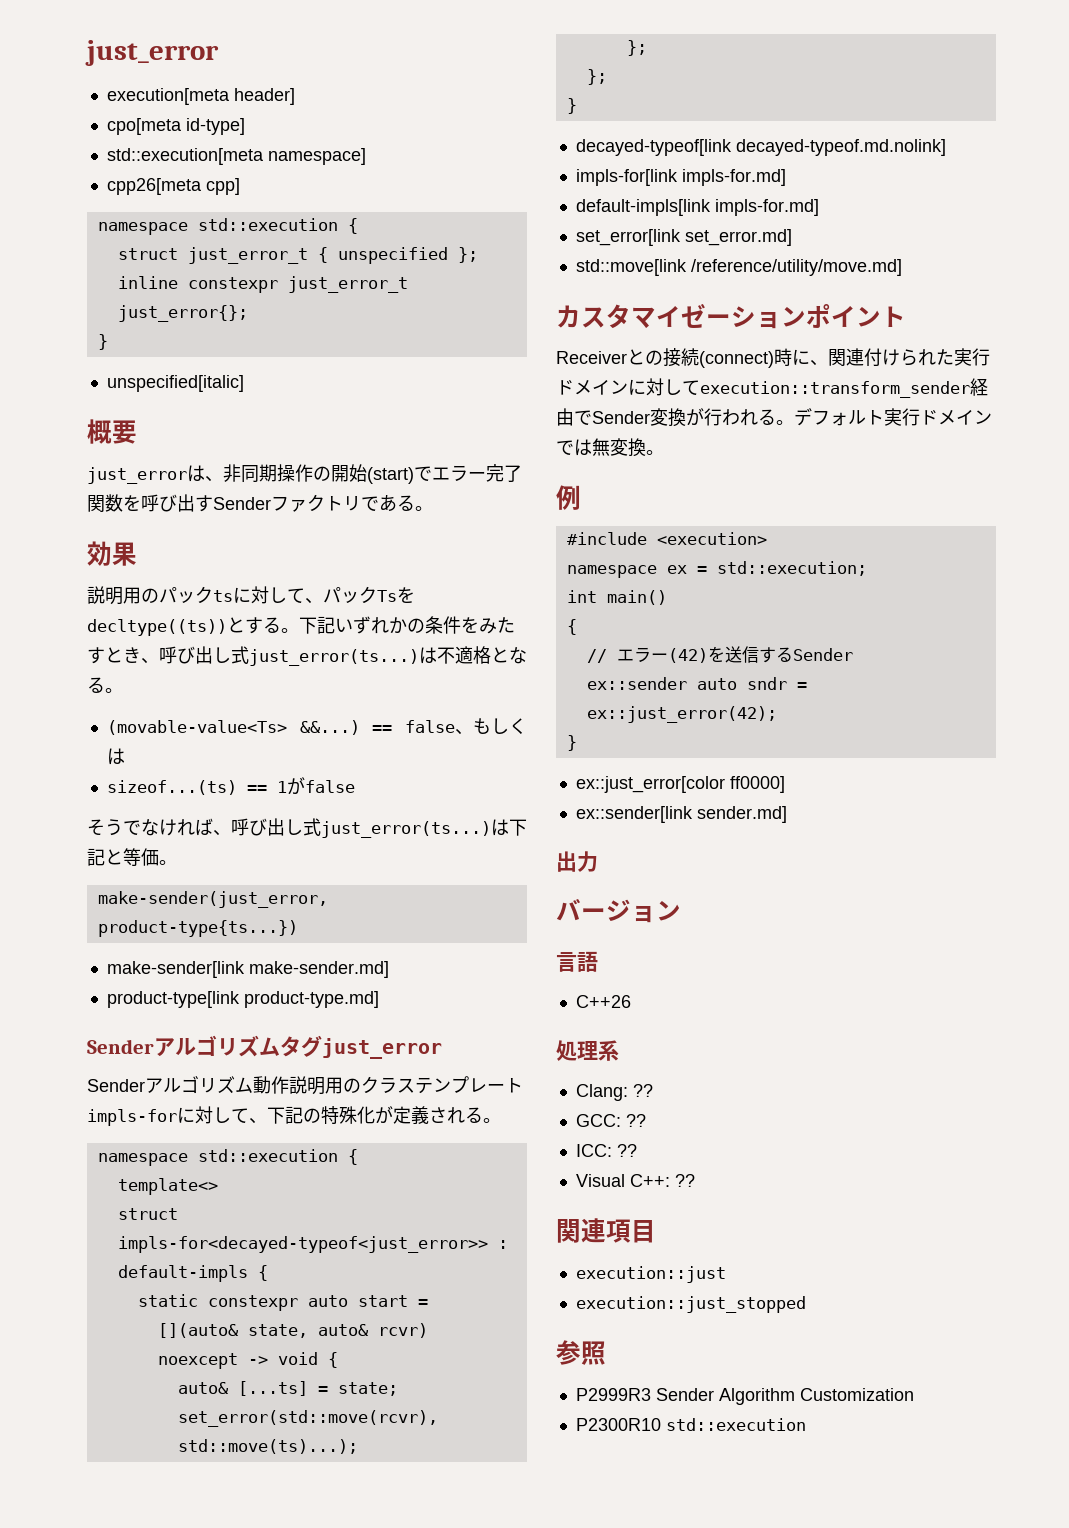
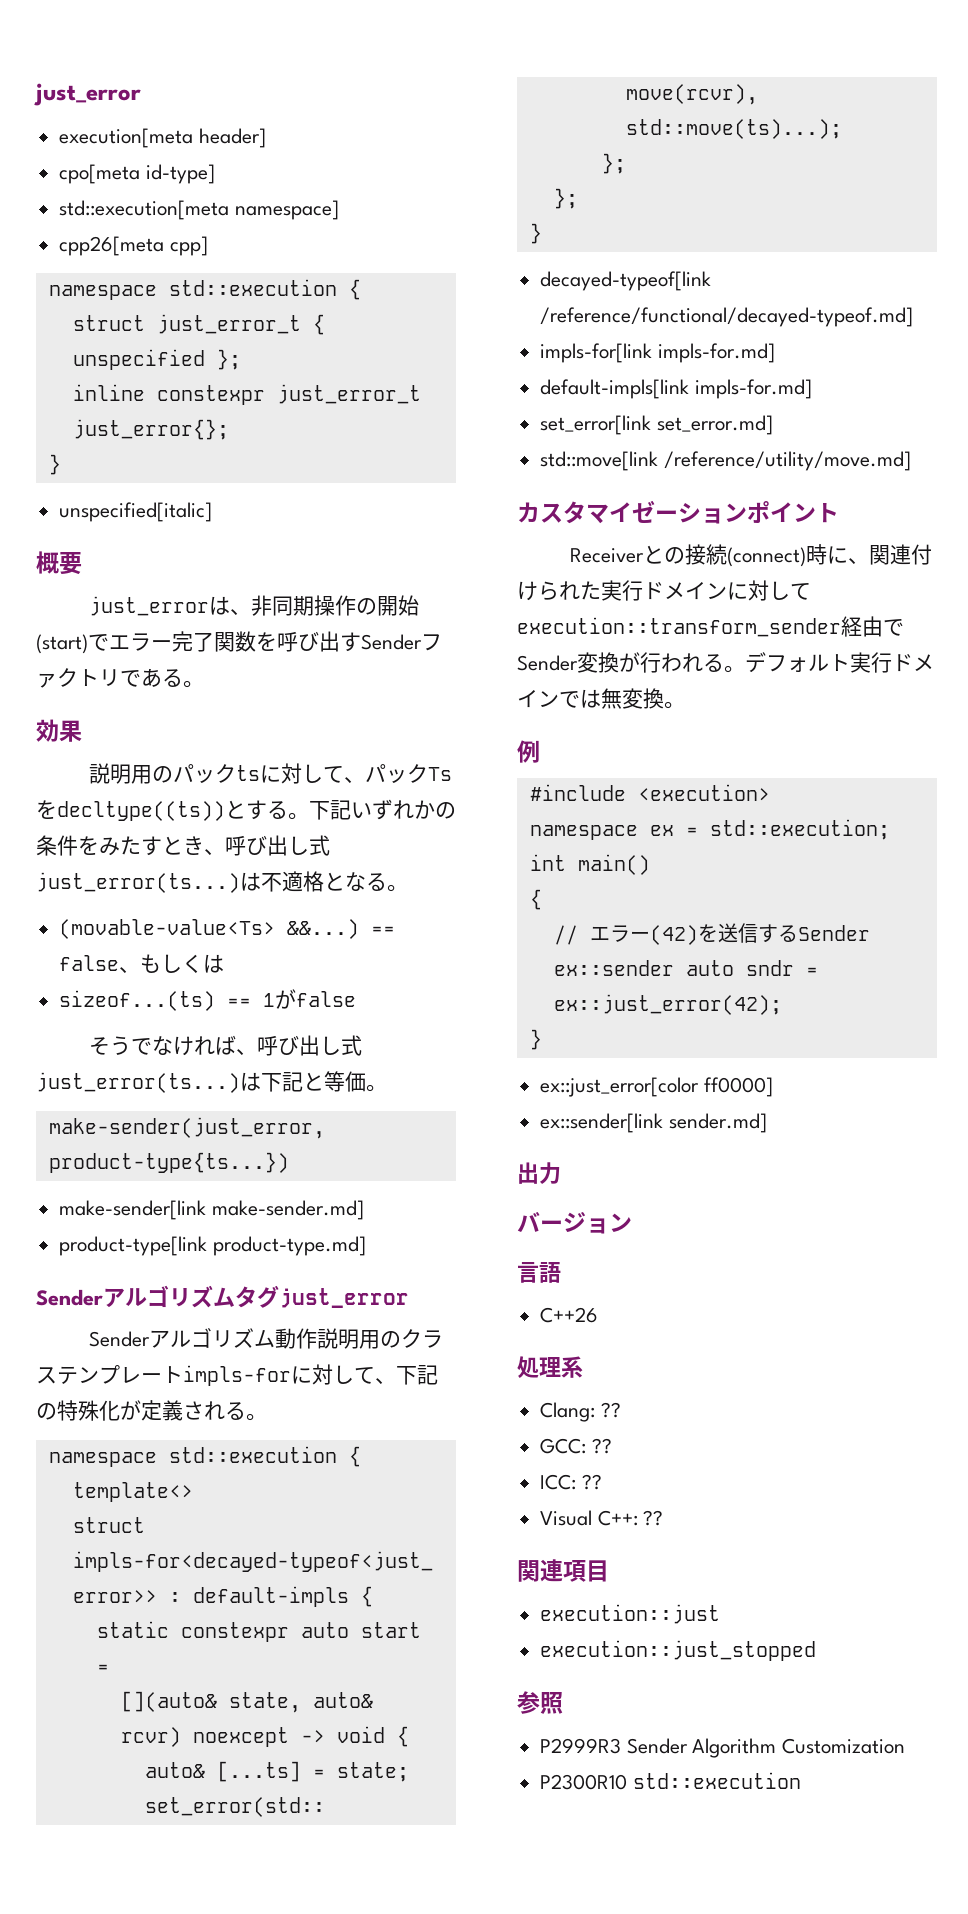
- decayed-typeof[link decayed-typeof.md.nolink]
+ decayed-typeof[link /reference/functional/decayed-typeof.md]

